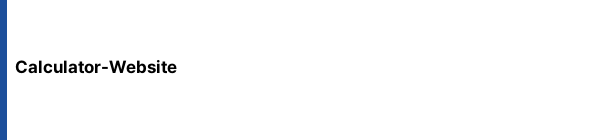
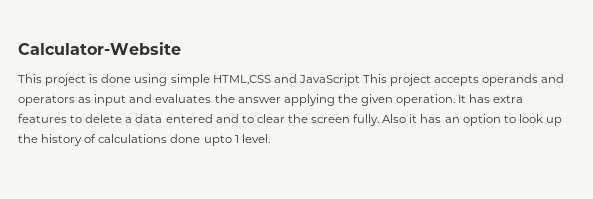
+ This project is done using simple HTML,CSS and JavaScript This project accepts operands and operators as input and evaluates the answer applying the given operation. It has extra features to delete a data entered and to clear the screen fully. Also it has an option to look up the history of calculations done upto 1 level.

